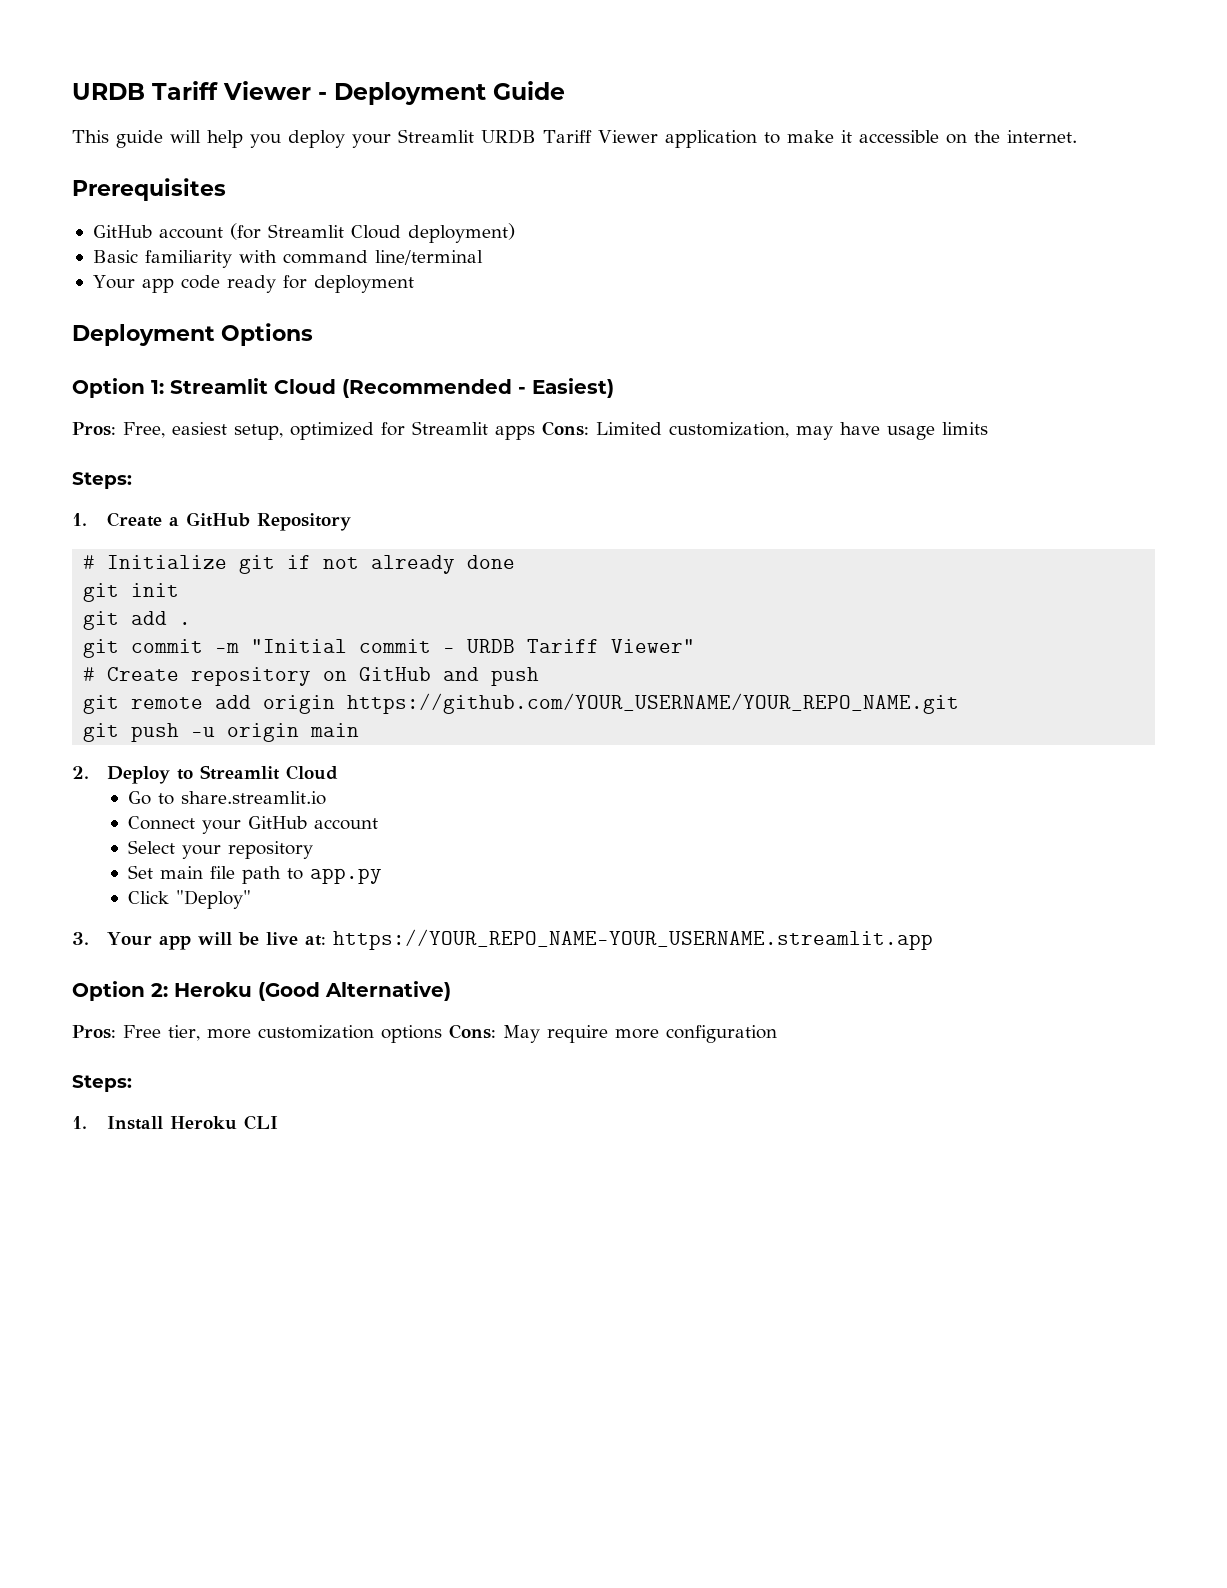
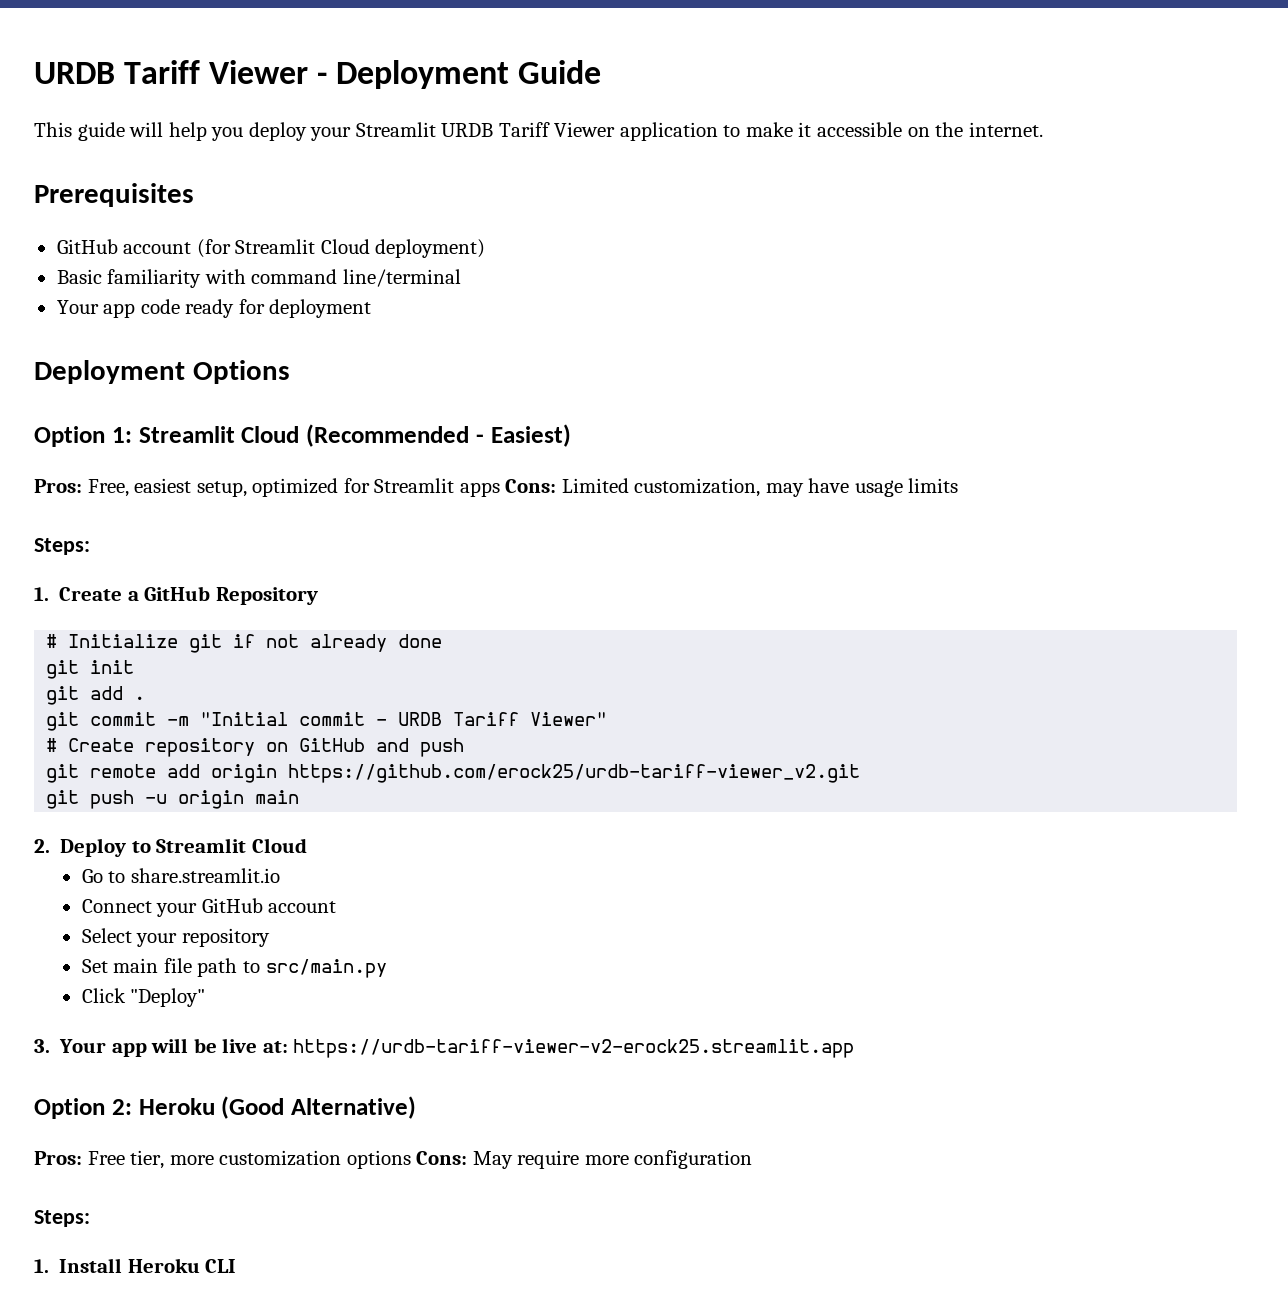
- git remote add origin https://github.com/YOUR_USERNAME/YOUR_REPO_NAME.git
+ git remote add origin https://github.com/erock25/urdb-tariff-viewer_v2.git
- Set main file path to app.py
+ Set main file path to src/main.py
- 3. Your app will be live at: https://YOUR_REPO_NAME-YOUR_USERNAME.streamlit.app
+ 3. Your app will be live at: https://urdb-tariff-viewer-v2-erock25.streamlit.app

